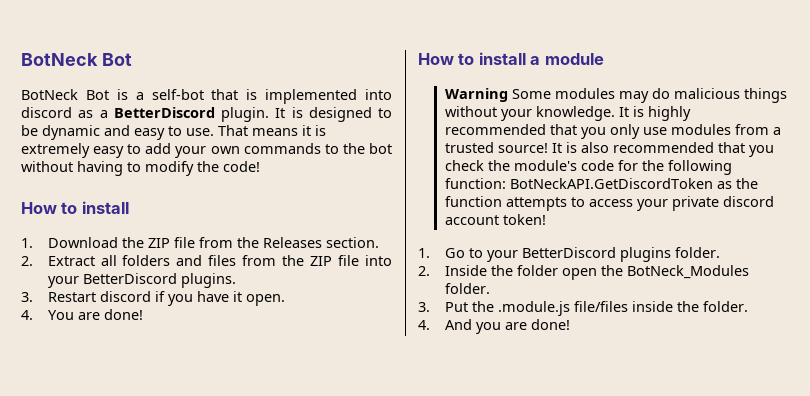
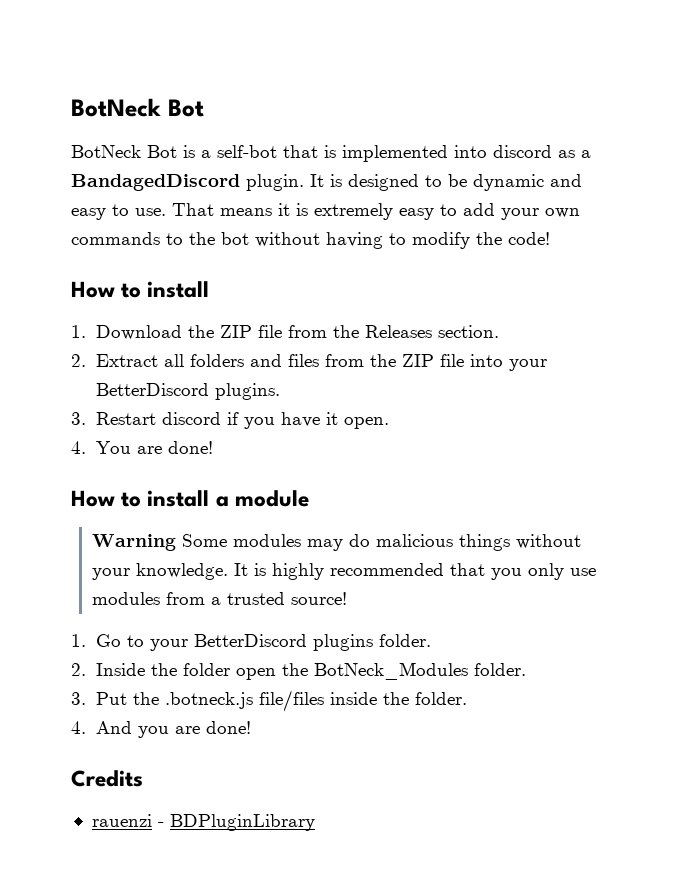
- BotNeck Bot is a self-bot that is implemented into discord as a BetterDiscord plugin.
+ BotNeck Bot is a self-bot that is implemented into discord as a BandagedDiscord plugin.
- It is also recommended that you check the module's code for the following function: BotNeckAPI.GetDiscordToken as the function attempts to access your private discord account token!
- 3. Put the .module.js file/files inside the folder.
+ 3. Put the .botneck.js file/files inside the folder.
+ Credits
+ rauenzi - BDPluginLibrary

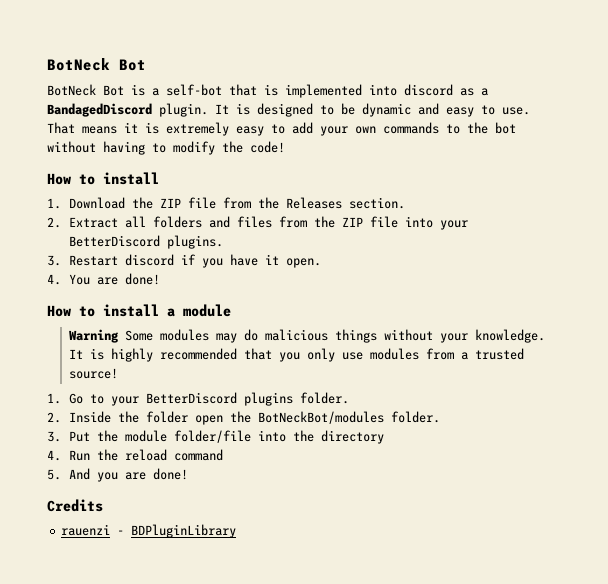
- 2. Inside the folder open the BotNeck_Modules folder.
+ 2. Inside the folder open the BotNeckBot/modules folder.
- 3. Put the .botneck.js file/files inside the folder.
- 4. And you are done!
+ 3. Put the module folder/file into the directory
+ 4. Run the reload command
+ 5. And you are done!

